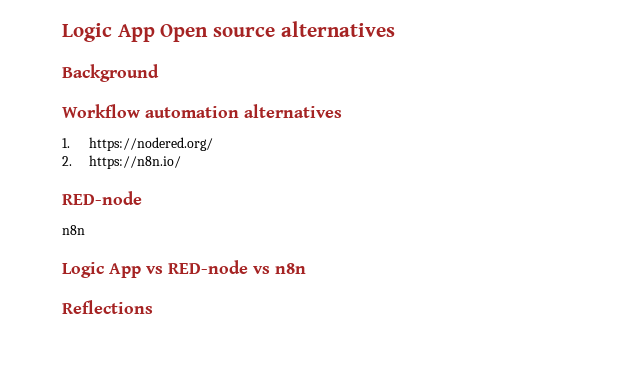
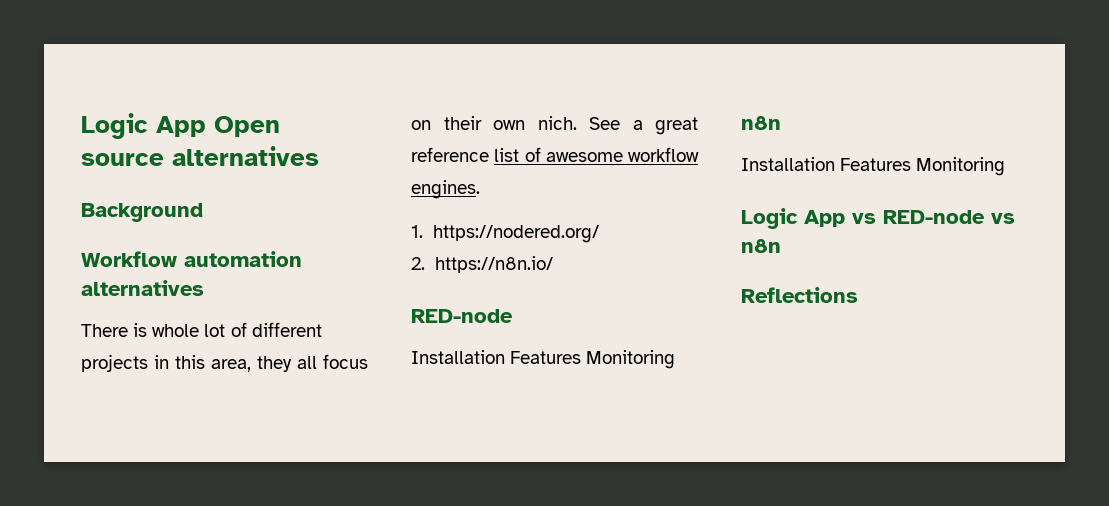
+ There is whole lot of different projects in this area, they all focus on their own nich. See a great reference list of awesome workflow engines.
  2. https://n8n.io/
  RED-node
+ Installation Features Monitoring
  n8n
+ Installation Features Monitoring

